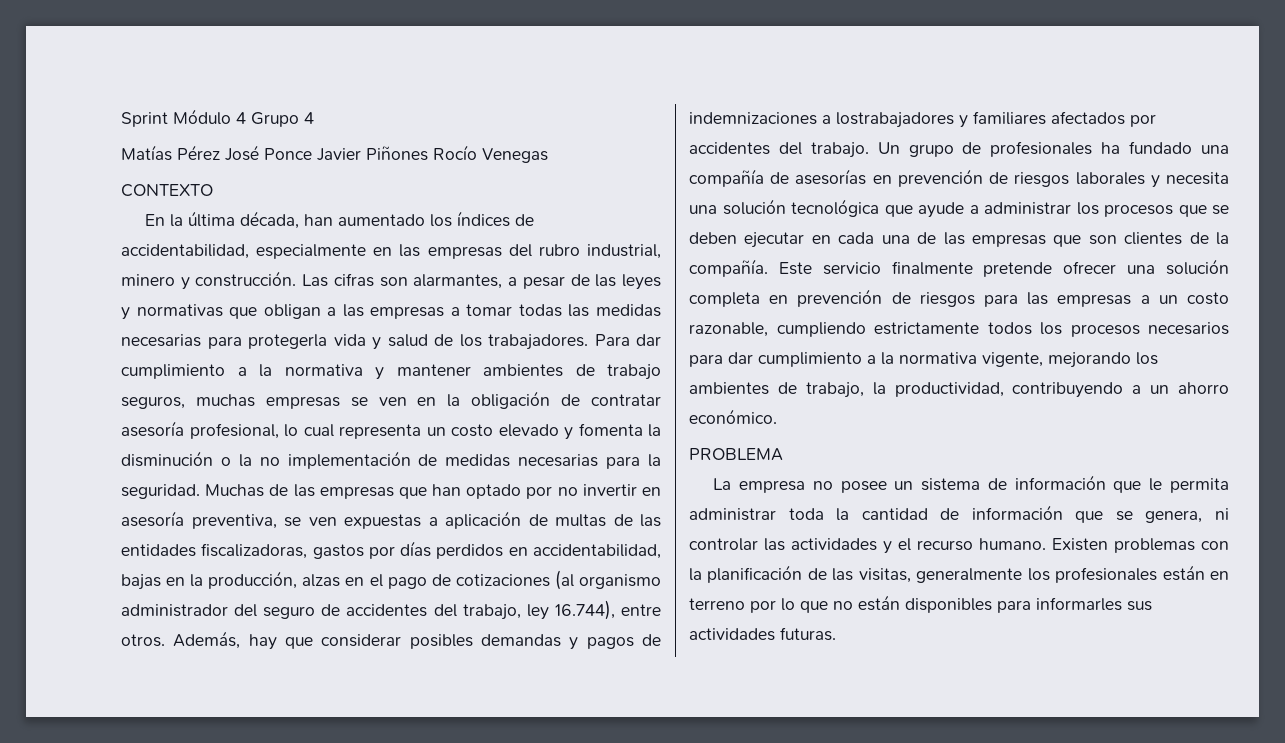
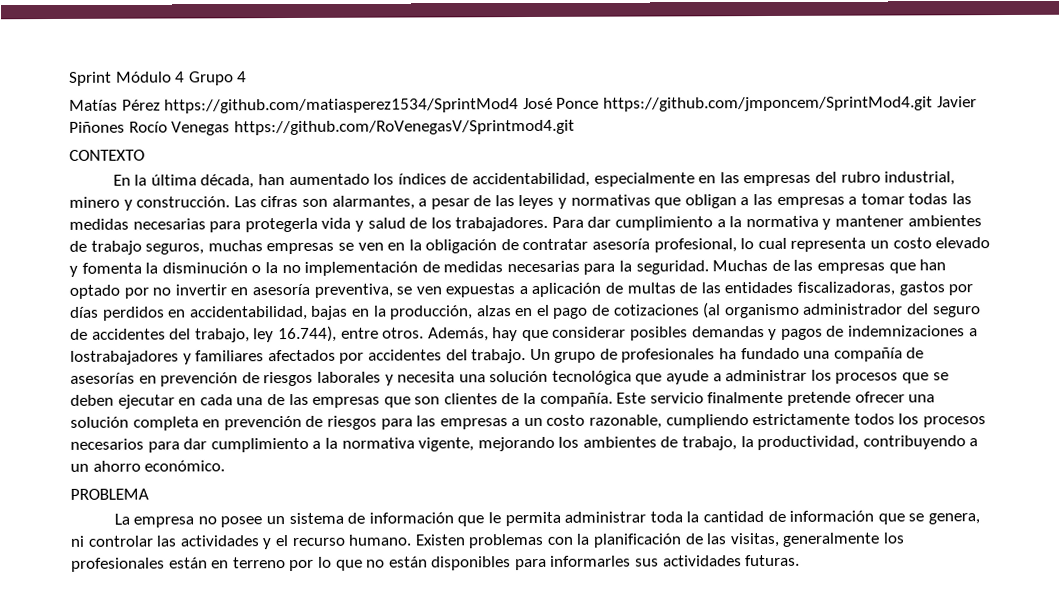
- Matías Pérez José Ponce Javier Piñones Rocío Venegas
+ Matías Pérez https://github.com/matiasperez1534/SprintMod4 José Ponce https://github.com/jmponcem/SprintMod4.git Javier Piñones Rocío Venegas https://github.com/RoVenegasV/Sprintmod4.git

